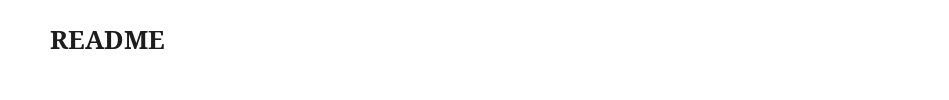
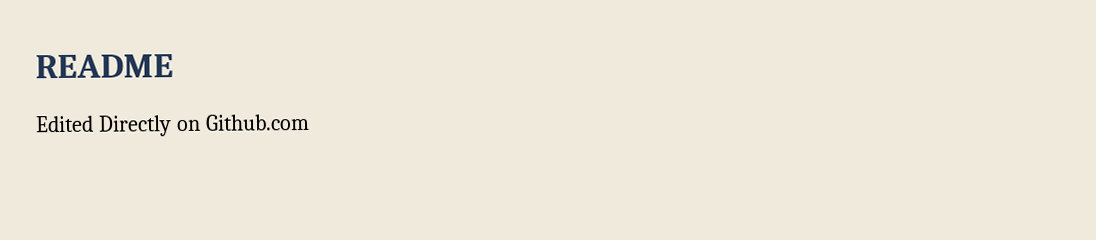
+ Edited Directly on Github.com

